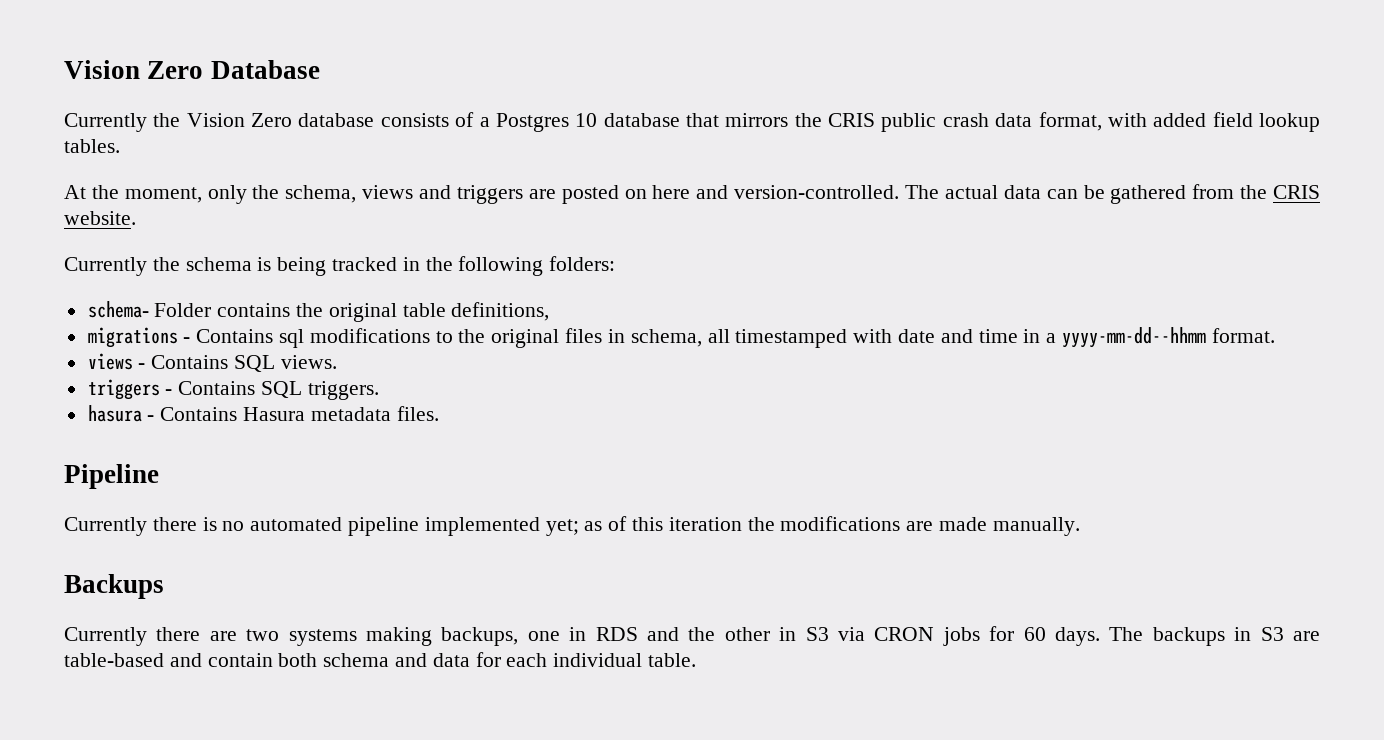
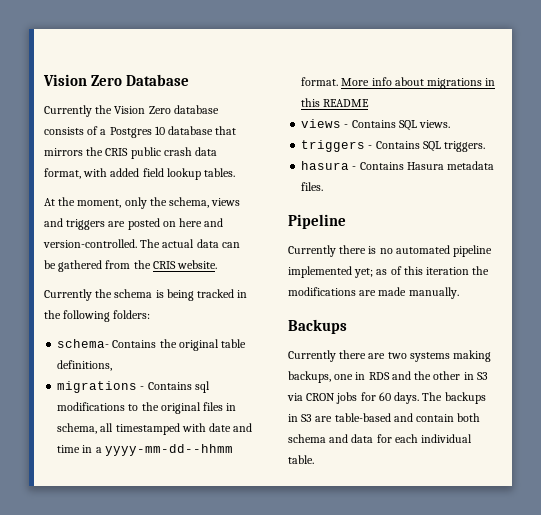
- schema- Folder contains the original table definitions,
+ schema- Contains the original table definitions,
+ More info about migrations in this README

